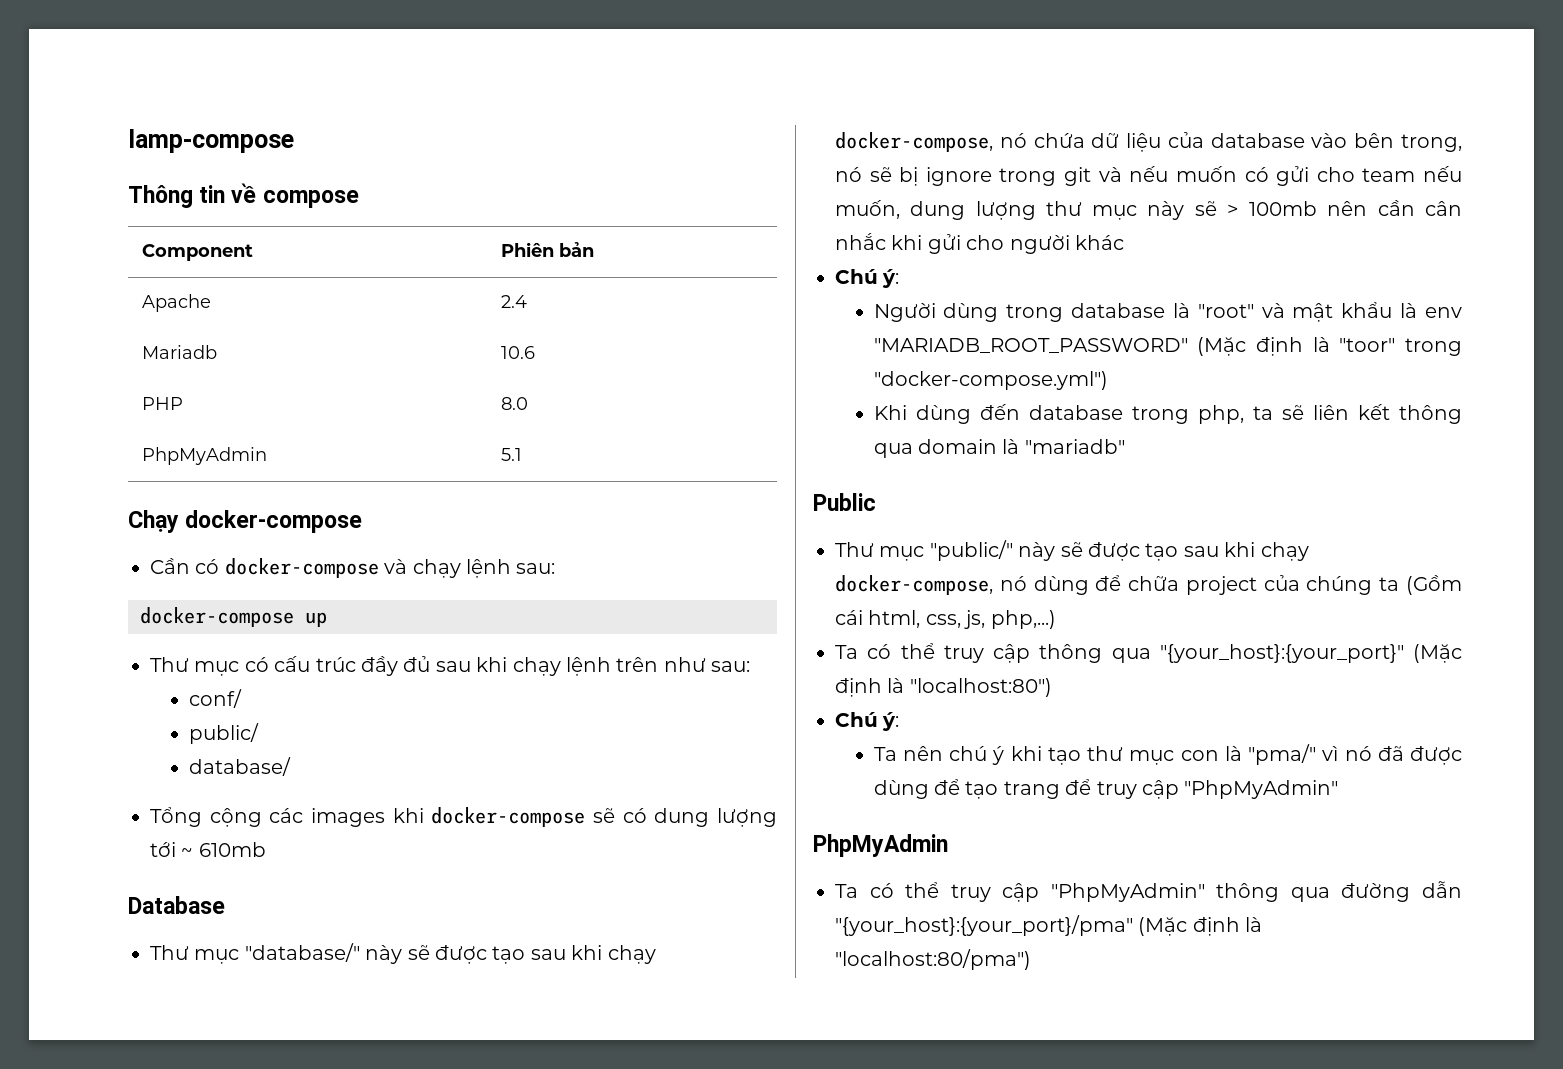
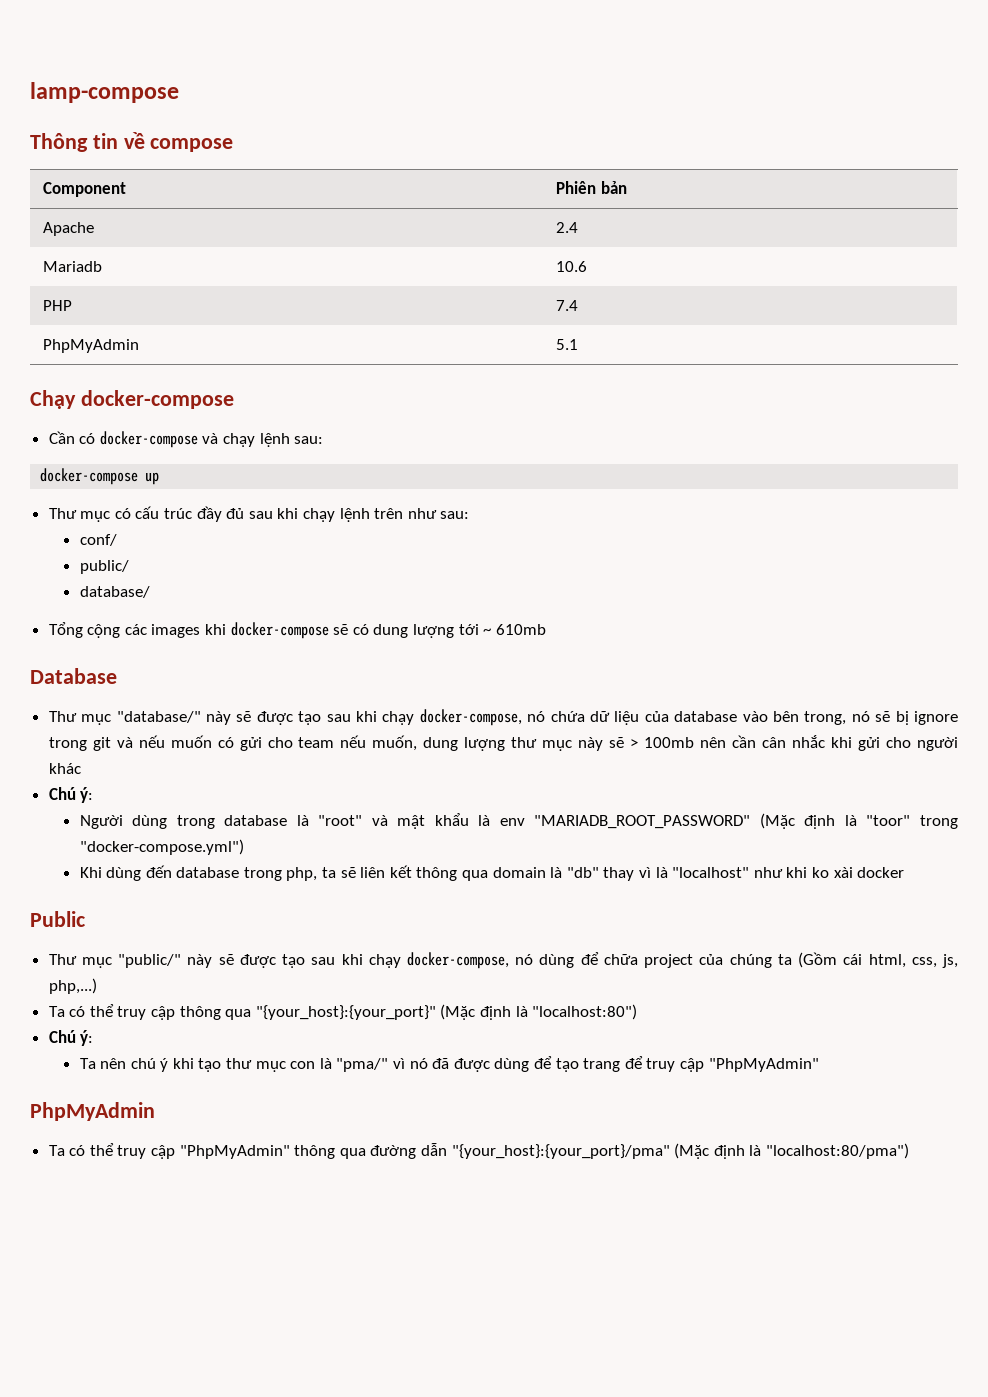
- PHP | 8.0
+ PHP | 7.4
- Khi dùng đến database trong php, ta sẽ liên kết thông qua domain là "mariadb"
+ Khi dùng đến database trong php, ta sẽ liên kết thông qua domain là "db" thay vì là "localhost" như khi ko xài docker

